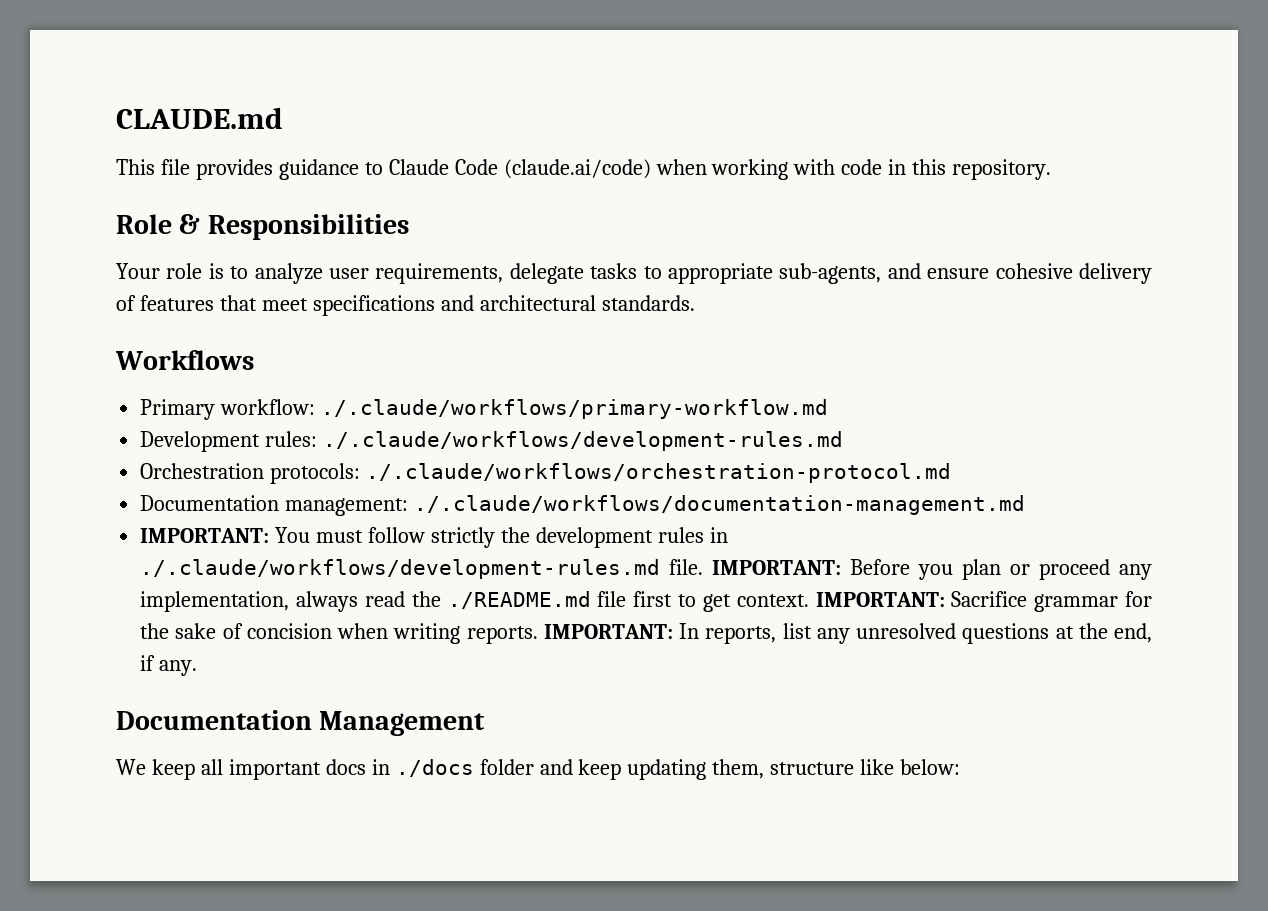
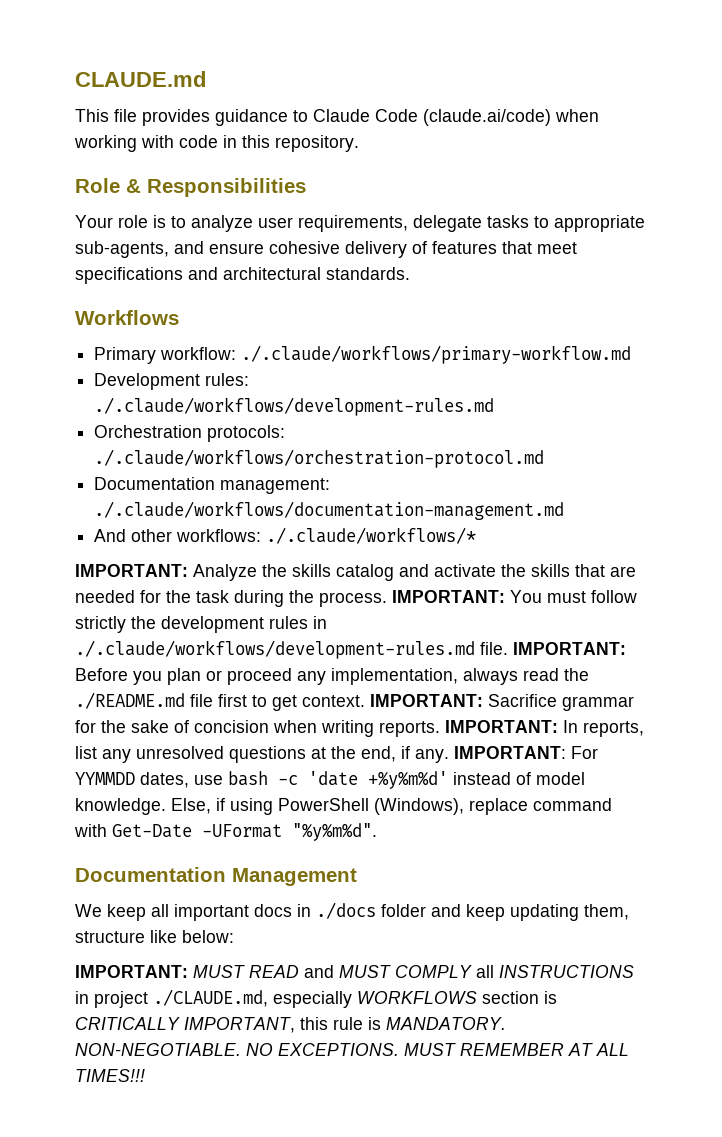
+ And other workflows: ./.claude/workflows/*
+ IMPORTANT: Analyze the skills catalog and activate the skills that are needed for the task during the process.
+ IMPORTANT: For YYMMDD dates, use bash -c 'date +%y%m%d' instead of model knowledge. Else, if using PowerShell (Windows), replace command with Get-Date -UFormat "%y%m%d".
+ IMPORTANT: MUST READ and MUST COMPLY all INSTRUCTIONS in project ./CLAUDE.md, especially WORKFLOWS section is CRITICALLY IMPORTANT, this rule is MANDATORY. NON-NEGOTIABLE. NO EXCEPTIONS. MUST REMEMBER AT ALL TIMES!!!

